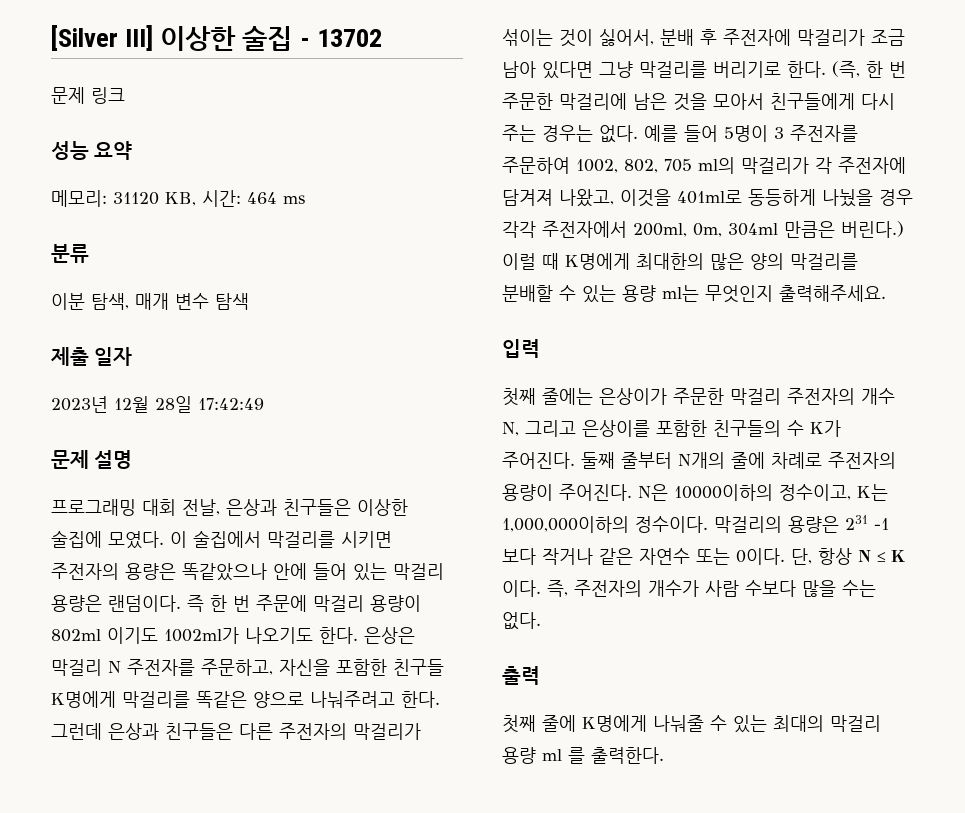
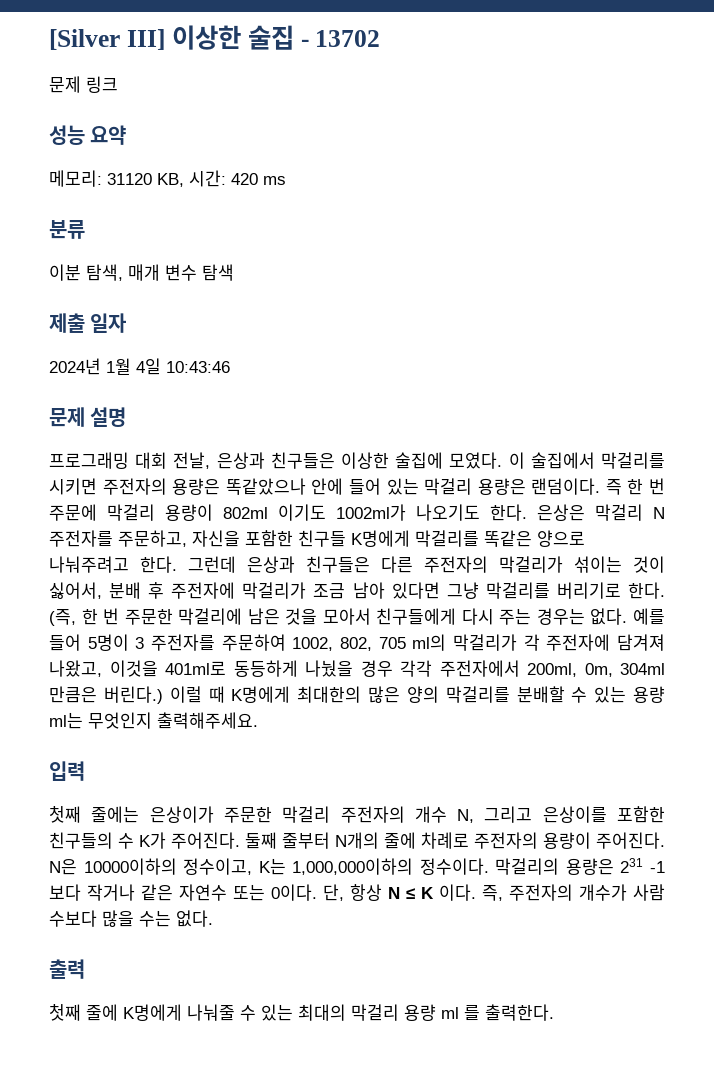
- 메모리: 31120 KB, 시간: 464 ms
+ 메모리: 31120 KB, 시간: 420 ms
- 2023년 12월 28일 17:42:49
+ 2024년 1월 4일 10:43:46

